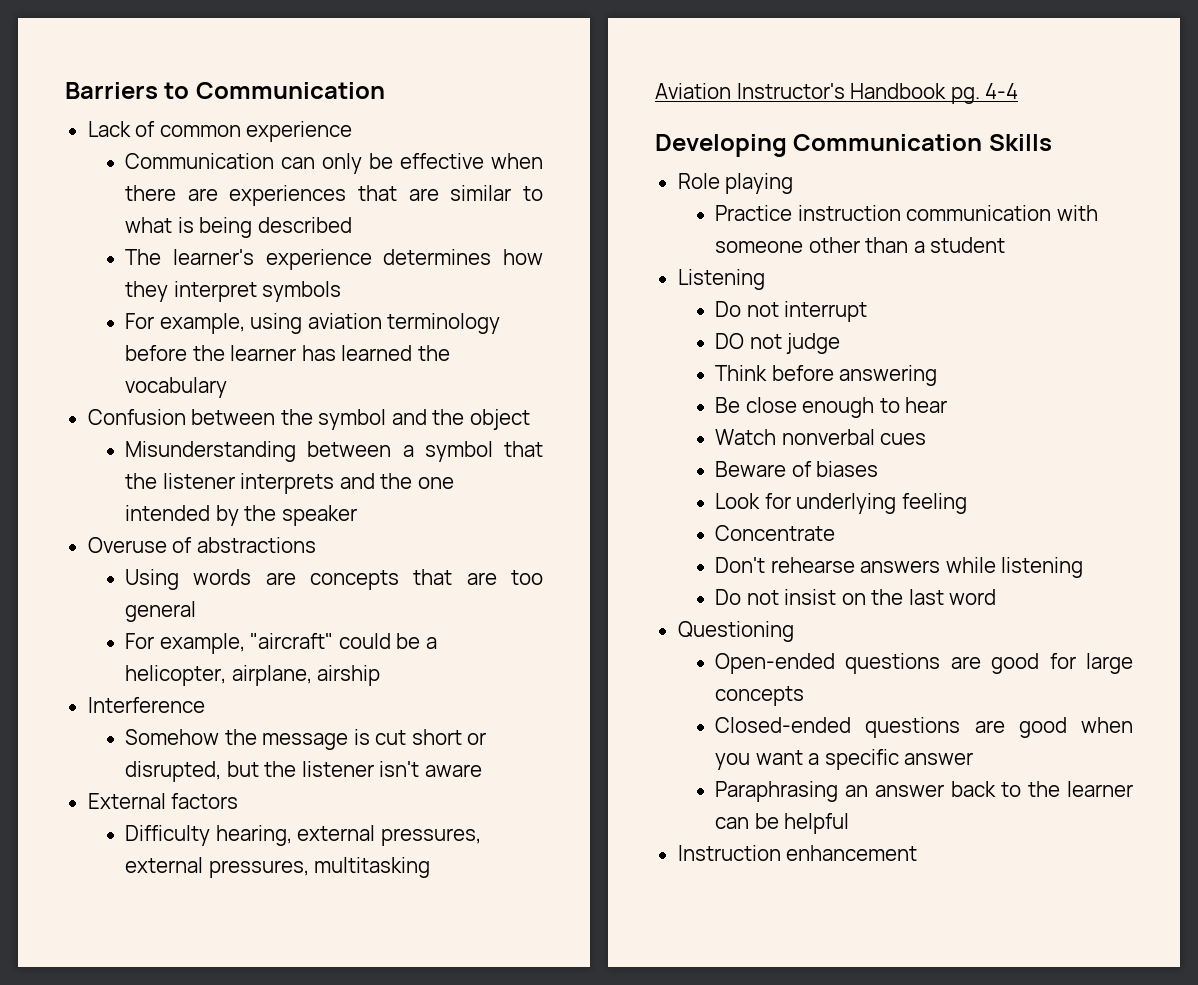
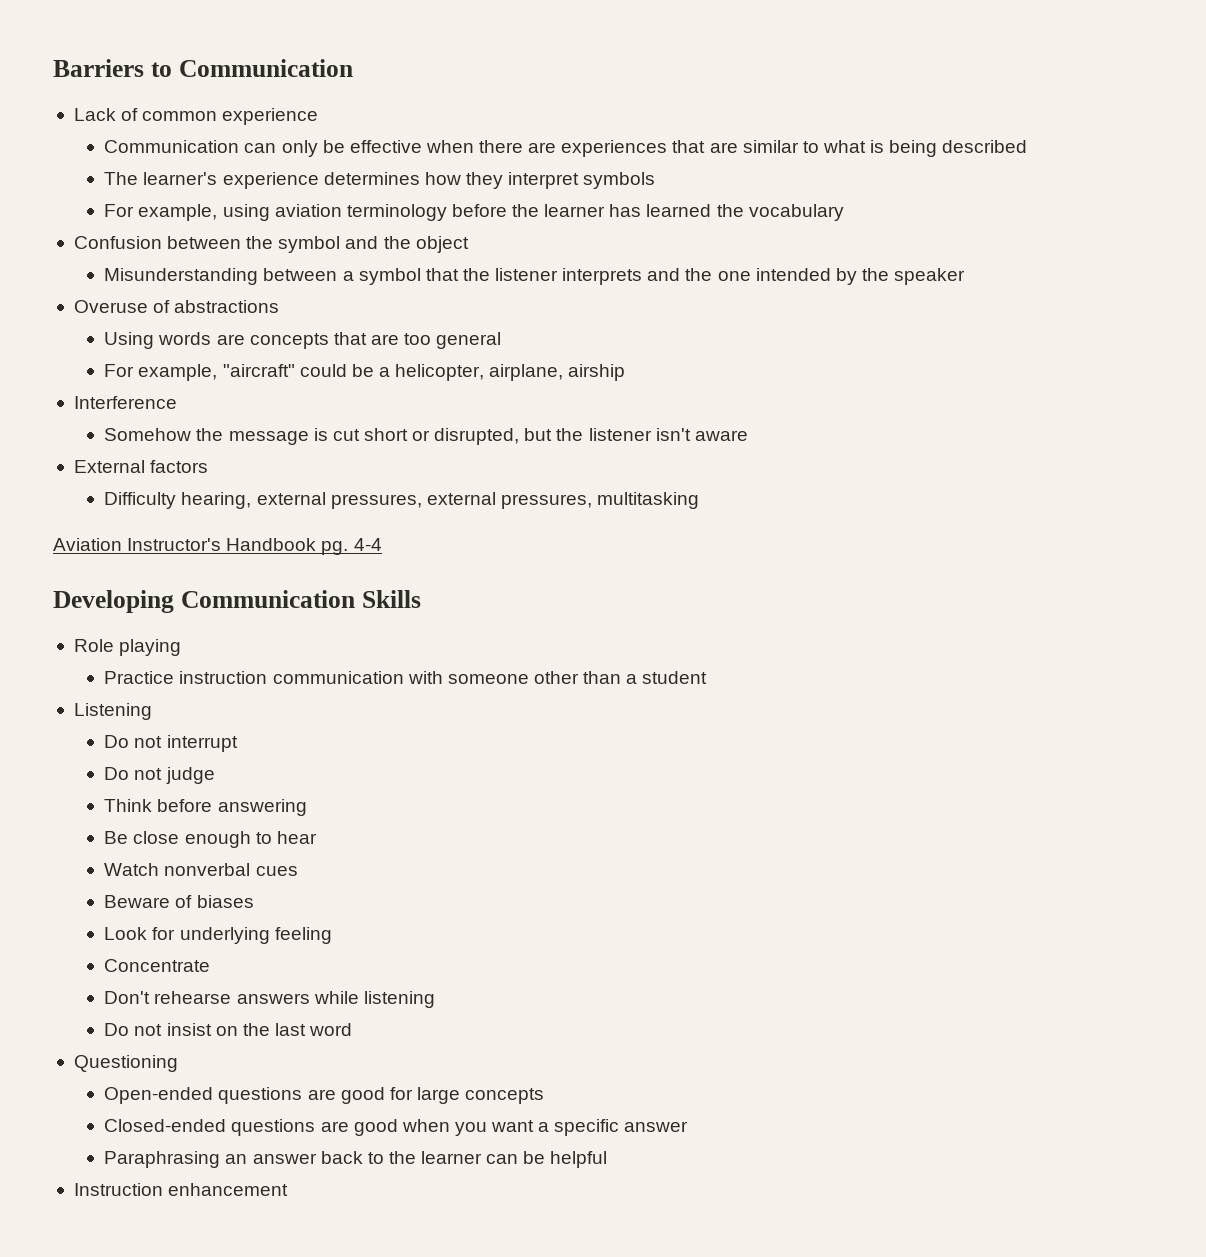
- DO not judge
+ Do not judge

